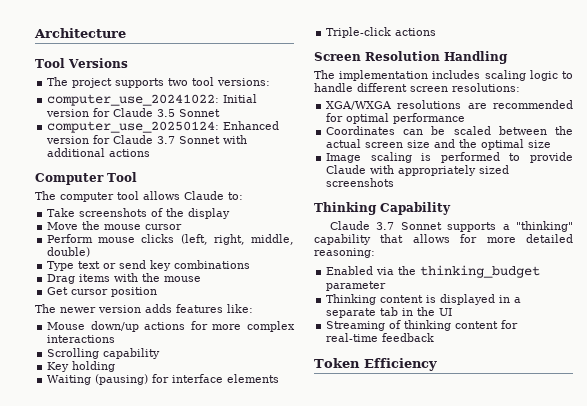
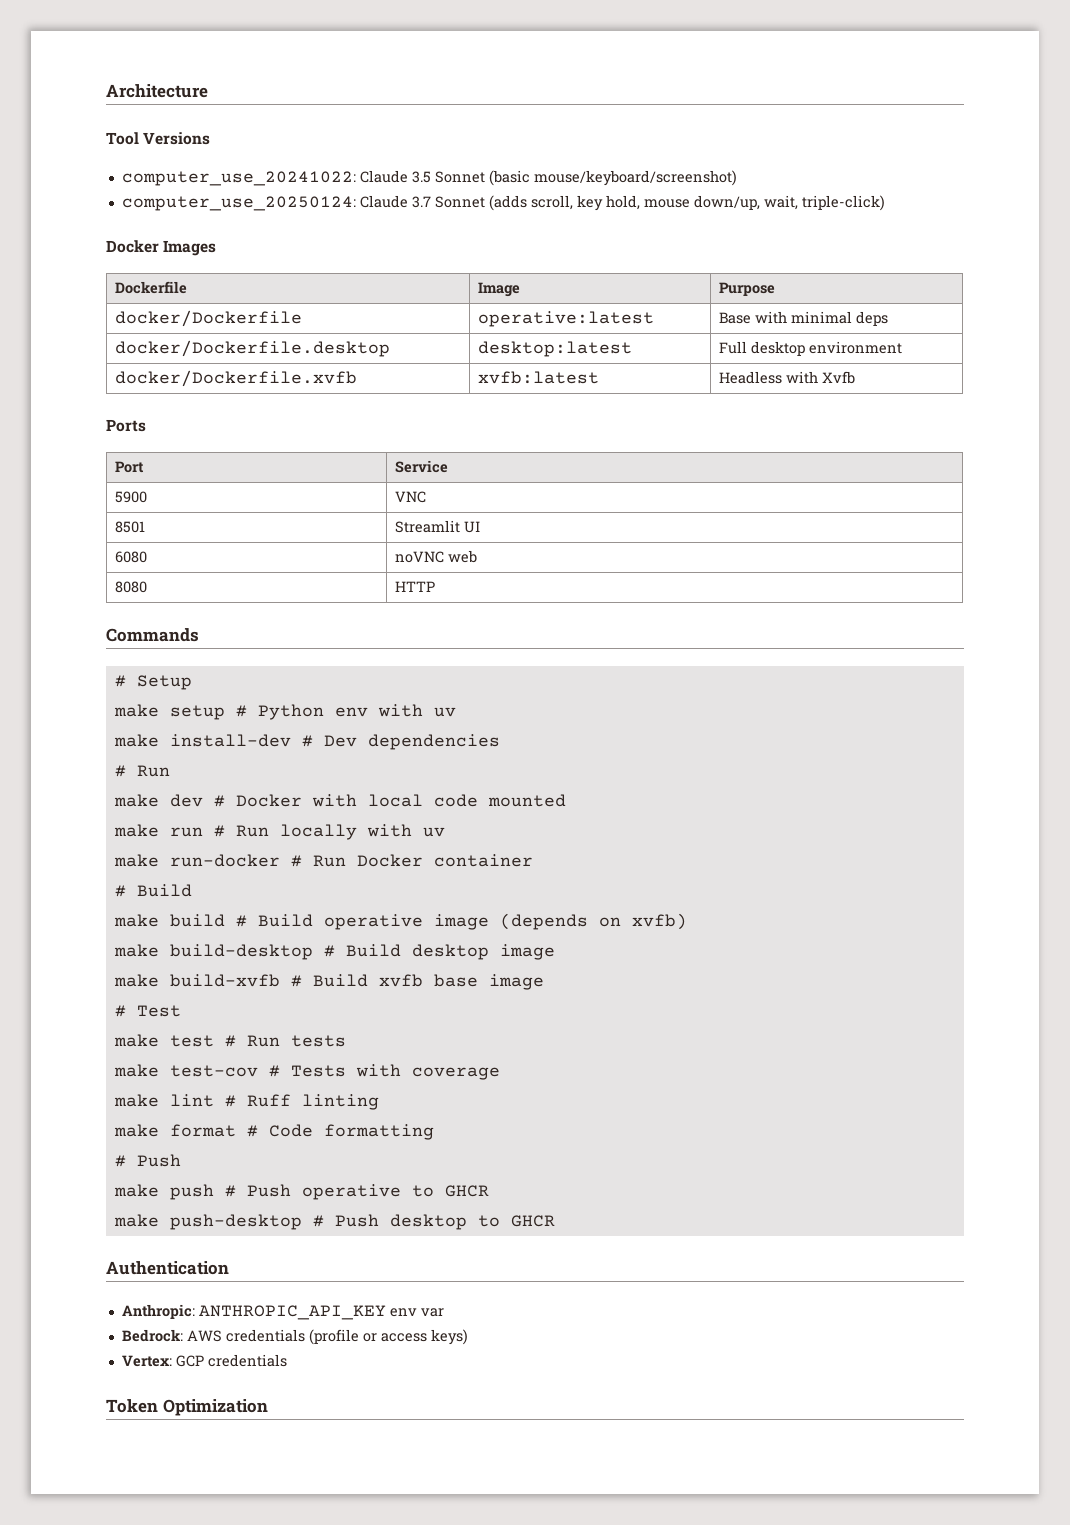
- The project supports two tool versions:
- computer_use_20241022: Initial version for Claude 3.5 Sonnet
+ computer_use_20241022: Claude 3.5 Sonnet (basic mouse/keyboard/screenshot)
- computer_use_20250124: Enhanced version for Claude 3.7 Sonnet with additional actions
- Computer Tool
- The computer tool allows Claude to:
- Take screenshots of the display
- Move the mouse cursor
- Perform mouse clicks (left, right, middle, double)
- Type text or send key combinations
- Drag items with the mouse
- Get cursor position
- The newer version adds features like:
- Mouse down/up actions for more complex interactions
- Scrolling capability
- Key holding
- Waiting (pausing) for interface elements
- Triple-click actions
- Screen Resolution Handling
- The implementation includes scaling logic to handle different screen resolutions:
- XGA/WXGA resolutions are recommended for optimal performance
- Coordinates can be scaled between the actual screen size and the optimal size
- Image scaling is performed to provide Claude with appropriately sized screenshots
- Thinking Capability
- Claude 3.7 Sonnet supports a "thinking" capability that allows for more detailed reasoning:
- Enabled via the thinking_budget parameter
- Thinking content is displayed in a separate tab in the UI
- Streaming of thinking content for real-time feedback
+ computer_use_20250124: Claude 3.7 Sonnet (adds scroll, key hold, mouse down/up, wait, triple-click)
+ Docker Images
+ Dockerfile | Image | Purpose
+ docker/Dockerfile | operative:latest | Base with minimal deps
+ docker/Dockerfile.desktop | desktop:latest | Full desktop environment
+ docker/Dockerfile.xvfb | xvfb:latest | Headless with Xvfb
+ Ports
+ Port | Service
+ 5900 | VNC
+ 8501 | Streamlit UI
+ 6080 | noVNC web
+ 8080 | HTTP
+ Commands
+ # Setup
+ make setup # Python env with uv
+ make install-dev # Dev dependencies
+ # Run
+ make dev # Docker with local code mounted
+ make run # Run locally with uv
+ make run-docker # Run Docker container
+ # Build
+ make build # Build operative image (depends on xvfb)
+ make build-desktop # Build desktop image
+ make build-xvfb # Build xvfb base image
+ # Test
+ make test # Run tests
+ make test-cov # Tests with coverage
+ make lint # Ruff linting
+ make format # Code formatting
+ # Push
+ make push # Push operative to GHCR
+ make push-desktop # Push desktop to GHCR
+ Authentication
+ Anthropic: ANTHROPIC_API_KEY env var
+ Bedrock: AWS credentials (profile or access keys)
+ Vertex: GCP credentials
- Token Efficiency
+ Token Optimization

